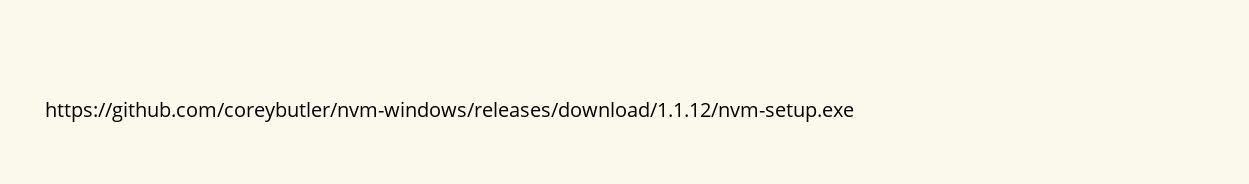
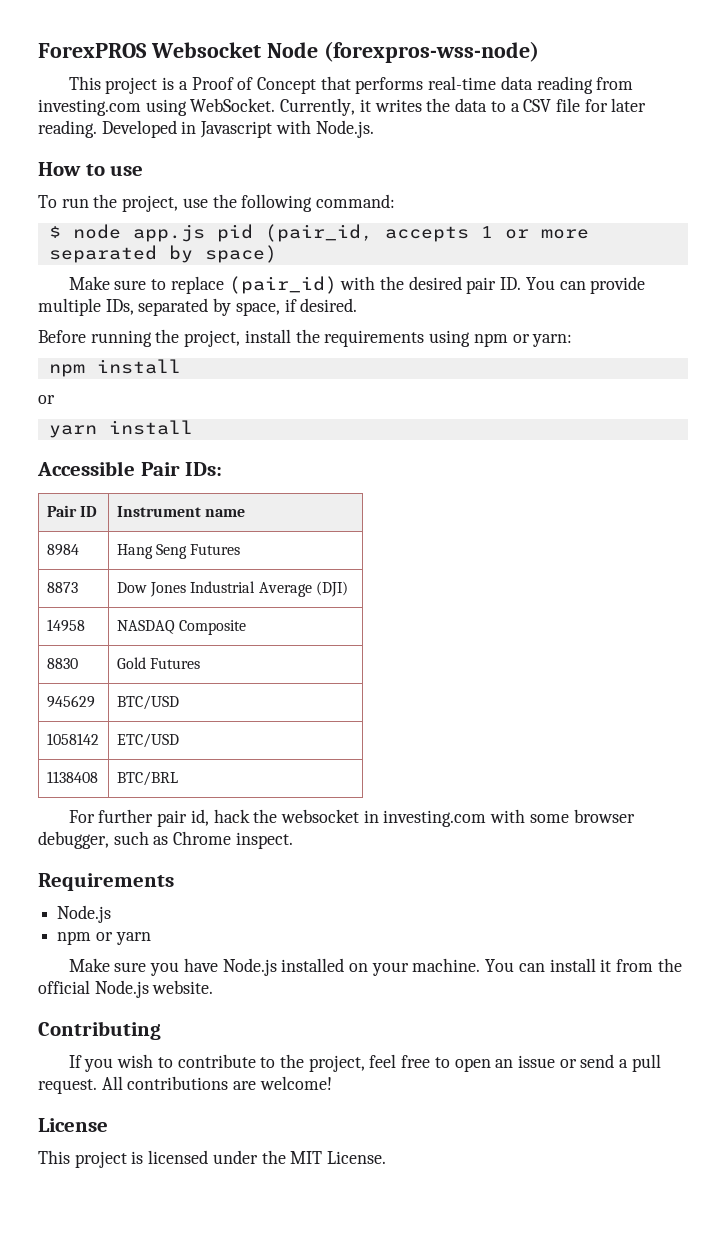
- https://github.com/coreybutler/nvm-windows/releases/download/1.1.12/nvm-setup.exe
+ ForexPROS Websocket Node (forexpros-wss-node)
+ This project is a Proof of Concept that performs real-time data reading from investing.com using WebSocket. Currently, it writes the data to a CSV file for later reading. Developed in Javascript with Node.js.
+ How to use
+ To run the project, use the following command:
+ $ node app.js pid (pair_id, accepts 1 or more separated by space)
+ Make sure to replace (pair_id) with the desired pair ID. You can provide multiple IDs, separated by space, if desired.
+ Before running the project, install the requirements using npm or yarn:
+ npm install
+ or
+ yarn install
+ Accessible Pair IDs:
+ Pair ID | Instrument name
+ 8984 | Hang Seng Futures
+ 8873 | Dow Jones Industrial Average (DJI)
+ 14958 | NASDAQ Composite
+ 8830 | Gold Futures
+ 945629 | BTC/USD
+ 1058142 | ETC/USD
+ 1138408 | BTC/BRL
+ For further pair id, hack the websocket in investing.com with some browser debugger, such as Chrome inspect.
+ Requirements
+ Node.js
+ npm or yarn
+ Make sure you have Node.js installed on your machine. You can install it from the official Node.js website.
+ Contributing
+ If you wish to contribute to the project, feel free to open an issue or send a pull request. All contributions are welcome!
+ License
+ This project is licensed under the MIT License.

